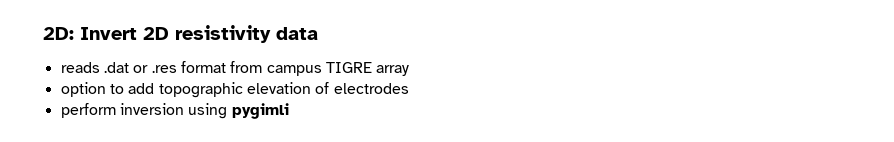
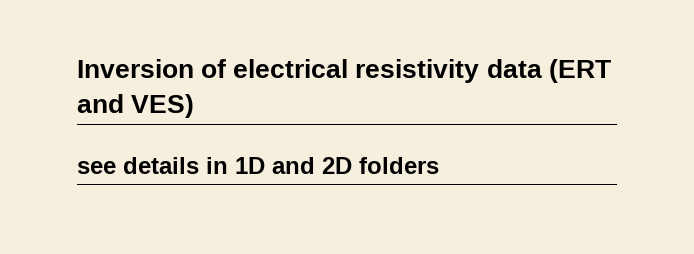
- 2D: Invert 2D resistivity data
- reads .dat or .res format from campus TIGRE array
- option to add topographic elevation of electrodes
- perform inversion using pygimli
+ Inversion of electrical resistivity data (ERT and VES)
+ see details in 1D and 2D folders

